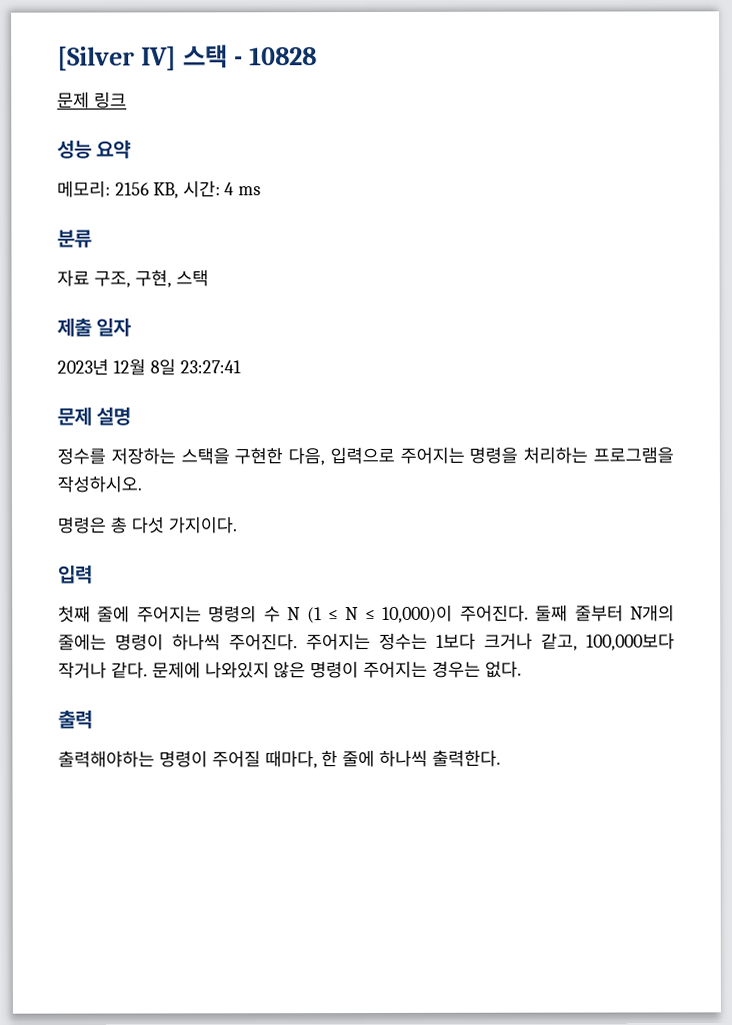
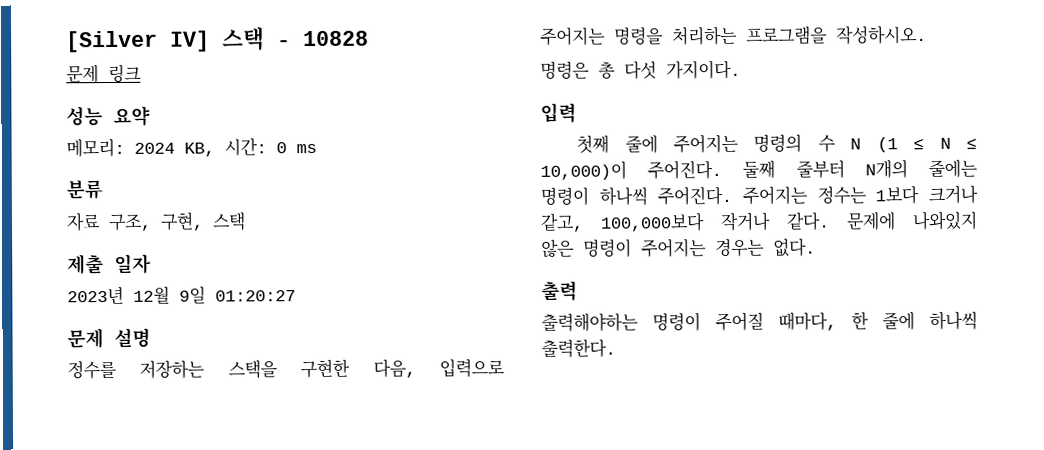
- 메모리: 2156 KB, 시간: 4 ms
+ 메모리: 2024 KB, 시간: 0 ms
- 2023년 12월 8일 23:27:41
+ 2023년 12월 9일 01:20:27

